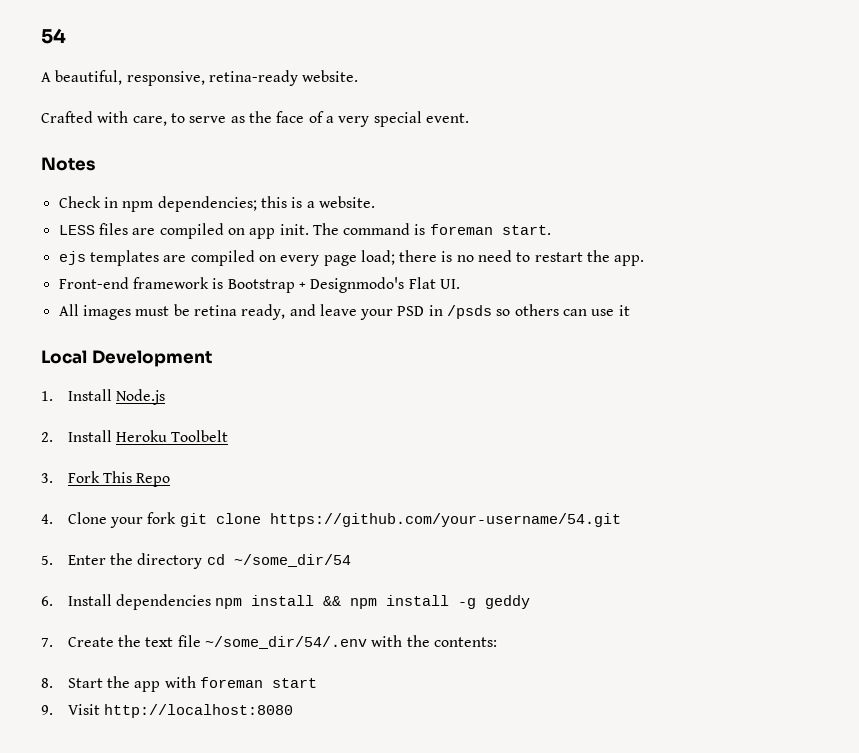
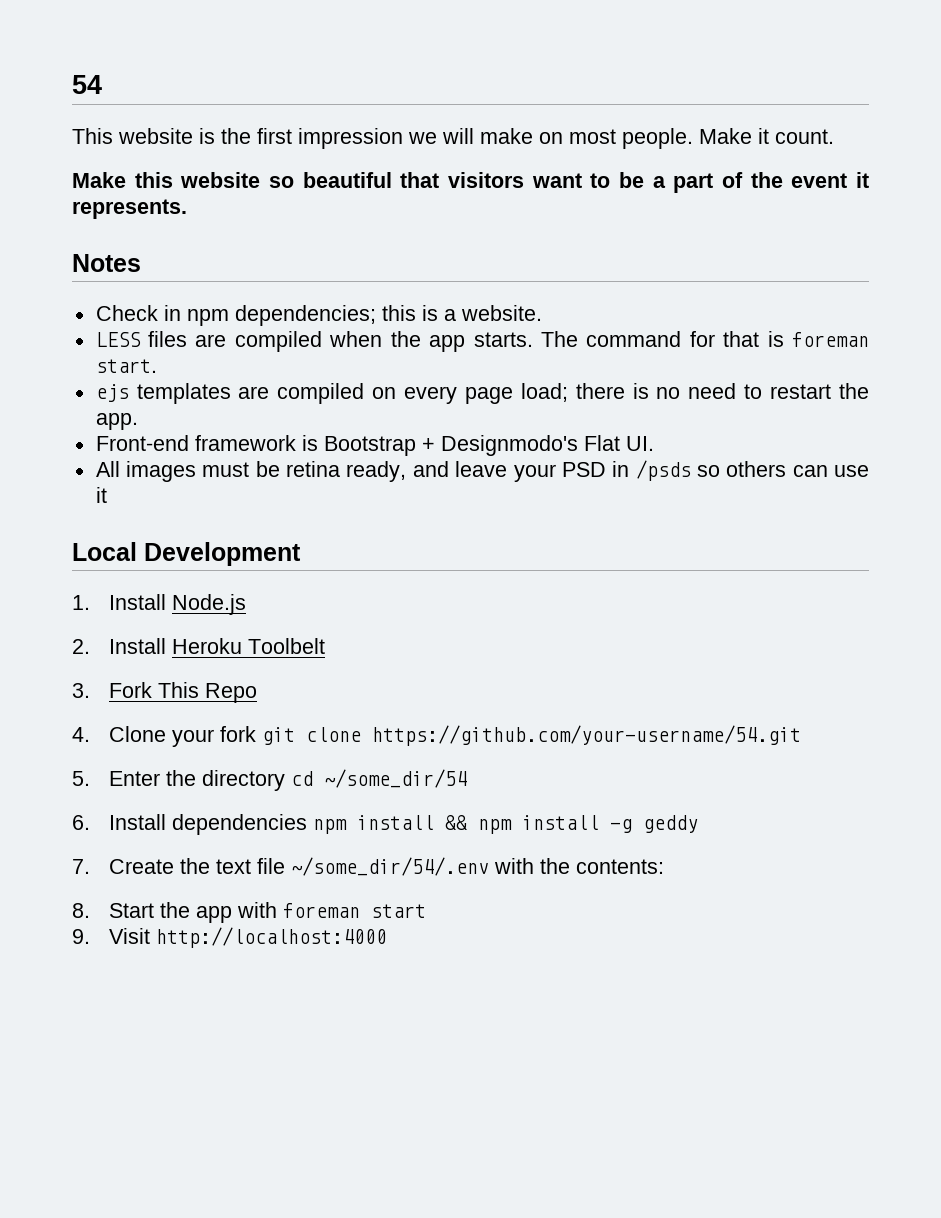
- A beautiful, responsive, retina-ready website.
- Crafted with care, to serve as the face of a very special event.
+ This website is the first impression we will make on most people. Make it count.
+ Make this website so beautiful that visitors want to be a part of the event it represents.
- LESS files are compiled on app init. The command is foreman start.
+ LESS files are compiled when the app starts. The command for that is foreman start.
- 9. Visit http://localhost:8080
+ 9. Visit http://localhost:4000

